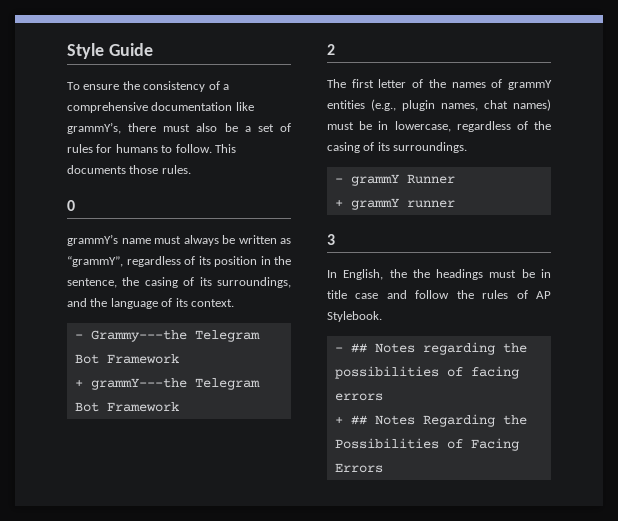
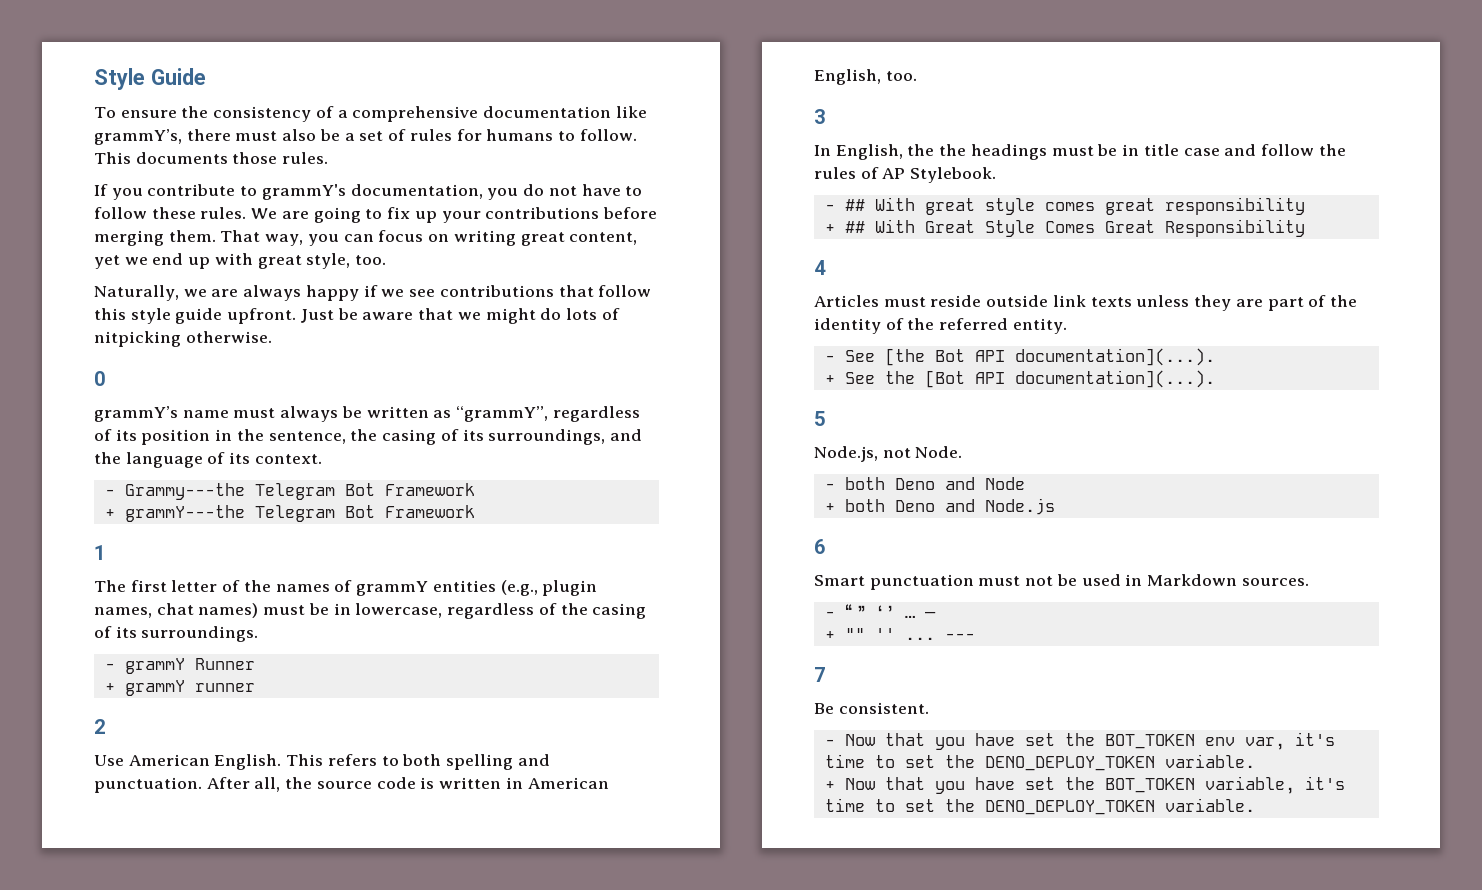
+ If you contribute to grammY's documentation, you do not have to follow these rules. We are going to fix up your contributions before merging them. That way, you can focus on writing great content, yet we end up with great style, too.
+ Naturally, we are always happy if we see contributions that follow this style guide upfront. Just be aware that we might do lots of nitpicking otherwise.
- 2
+ 1
+ 2
+ Use American English. This refers to both spelling and punctuation. After all, the source code is written in American English, too.
- - ## Notes regarding the possibilities of facing errors
- + ## Notes Regarding the Possibilities of Facing Errors
+ - ## With great style comes great responsibility
+ + ## With Great Style Comes Great Responsibility
+ 4
+ Articles must reside outside link texts unless they are part of the identity of the referred entity.
+ - See [the Bot API documentation](...).
+ + See the [Bot API documentation](...).
+ 5
+ Node.js, not Node.
+ - both Deno and Node
+ + both Deno and Node.js
+ 6
+ Smart punctuation must not be used in Markdown sources.
+ - “” ‘’ … —
+ + "" '' ... ---
+ 7
+ Be consistent.
+ - Now that you have set the BOT_TOKEN env var, it's time to set the DENO_DEPLOY_TOKEN variable.
+ + Now that you have set the BOT_TOKEN variable, it's time to set the DENO_DEPLOY_TOKEN variable.

